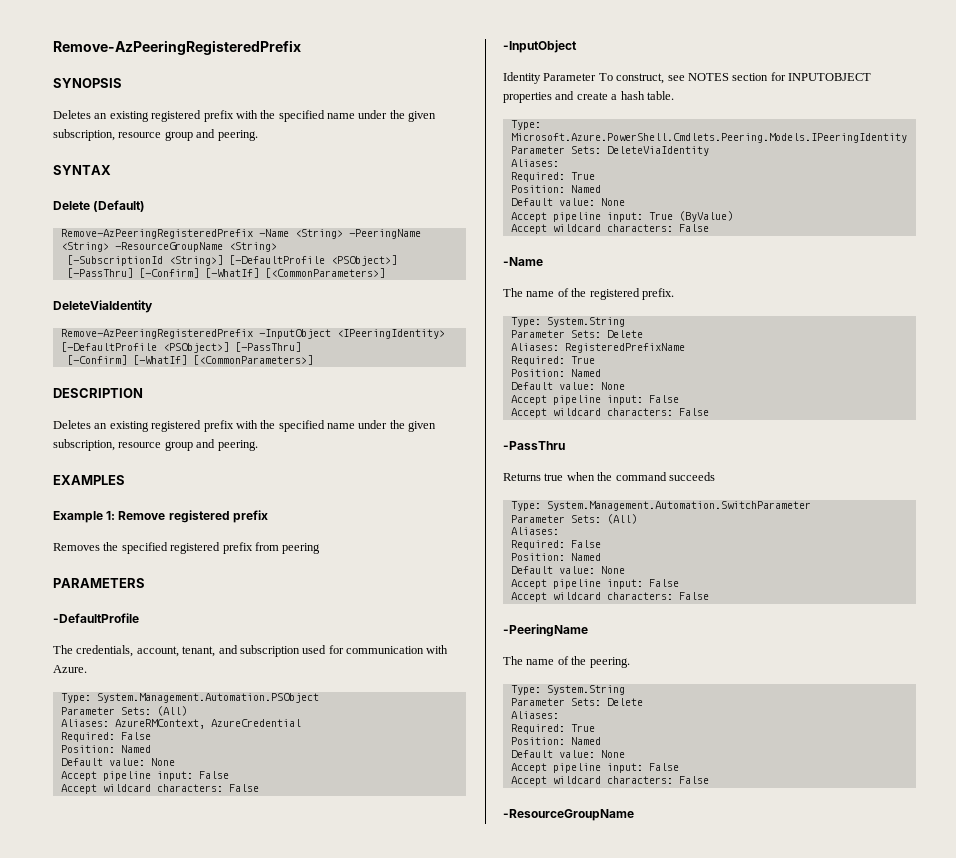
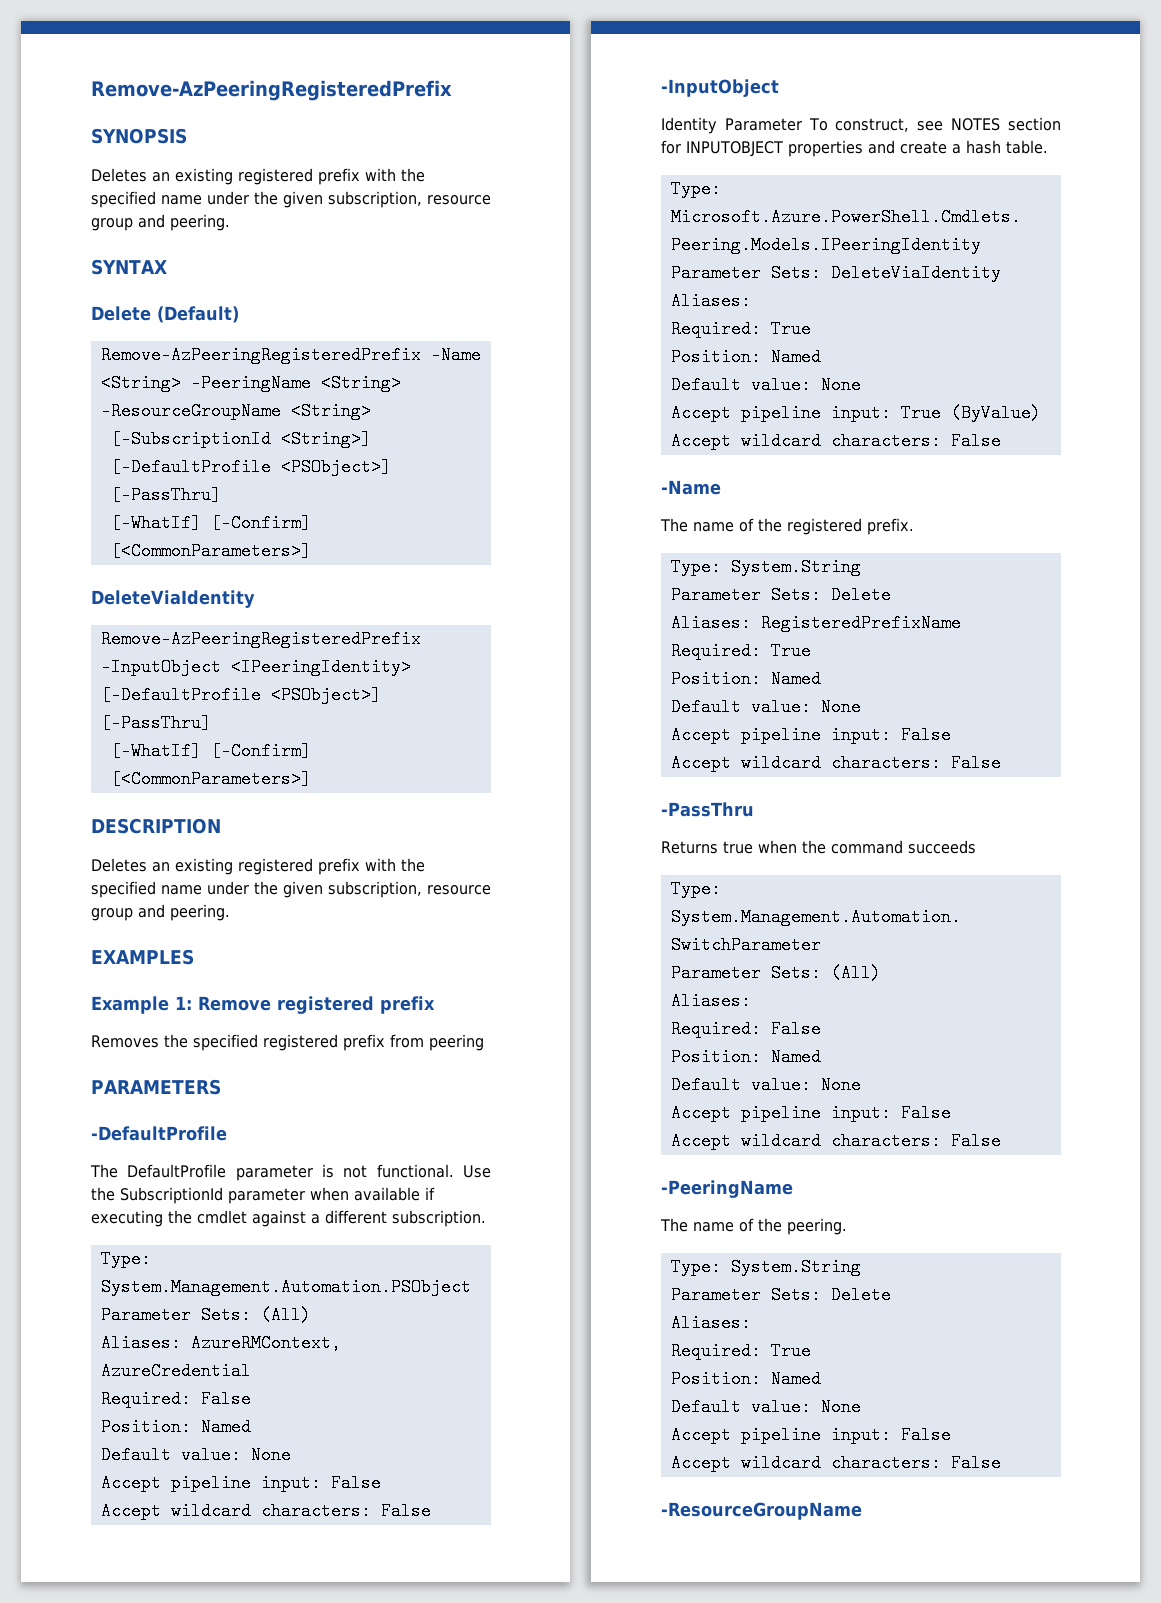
- [-SubscriptionId <String>] [-DefaultProfile <PSObject>] [-PassThru] [-Confirm] [-WhatIf] [<CommonParameters>]
+ [-SubscriptionId <String>] [-DefaultProfile <PSObject>] [-PassThru]
+ [-WhatIf] [-Confirm] [<CommonParameters>]
  Remove-AzPeeringRegisteredPrefix -InputObject <IPeeringIdentity> [-DefaultProfile <PSObject>] [-PassThru]
- [-Confirm] [-WhatIf] [<CommonParameters>]
+ [-WhatIf] [-Confirm] [<CommonParameters>]
- The credentials, account, tenant, and subscription used for communication with Azure.
+ The DefaultProfile parameter is not functional. Use the SubscriptionId parameter when available if executing the cmdlet against a different subscription.

